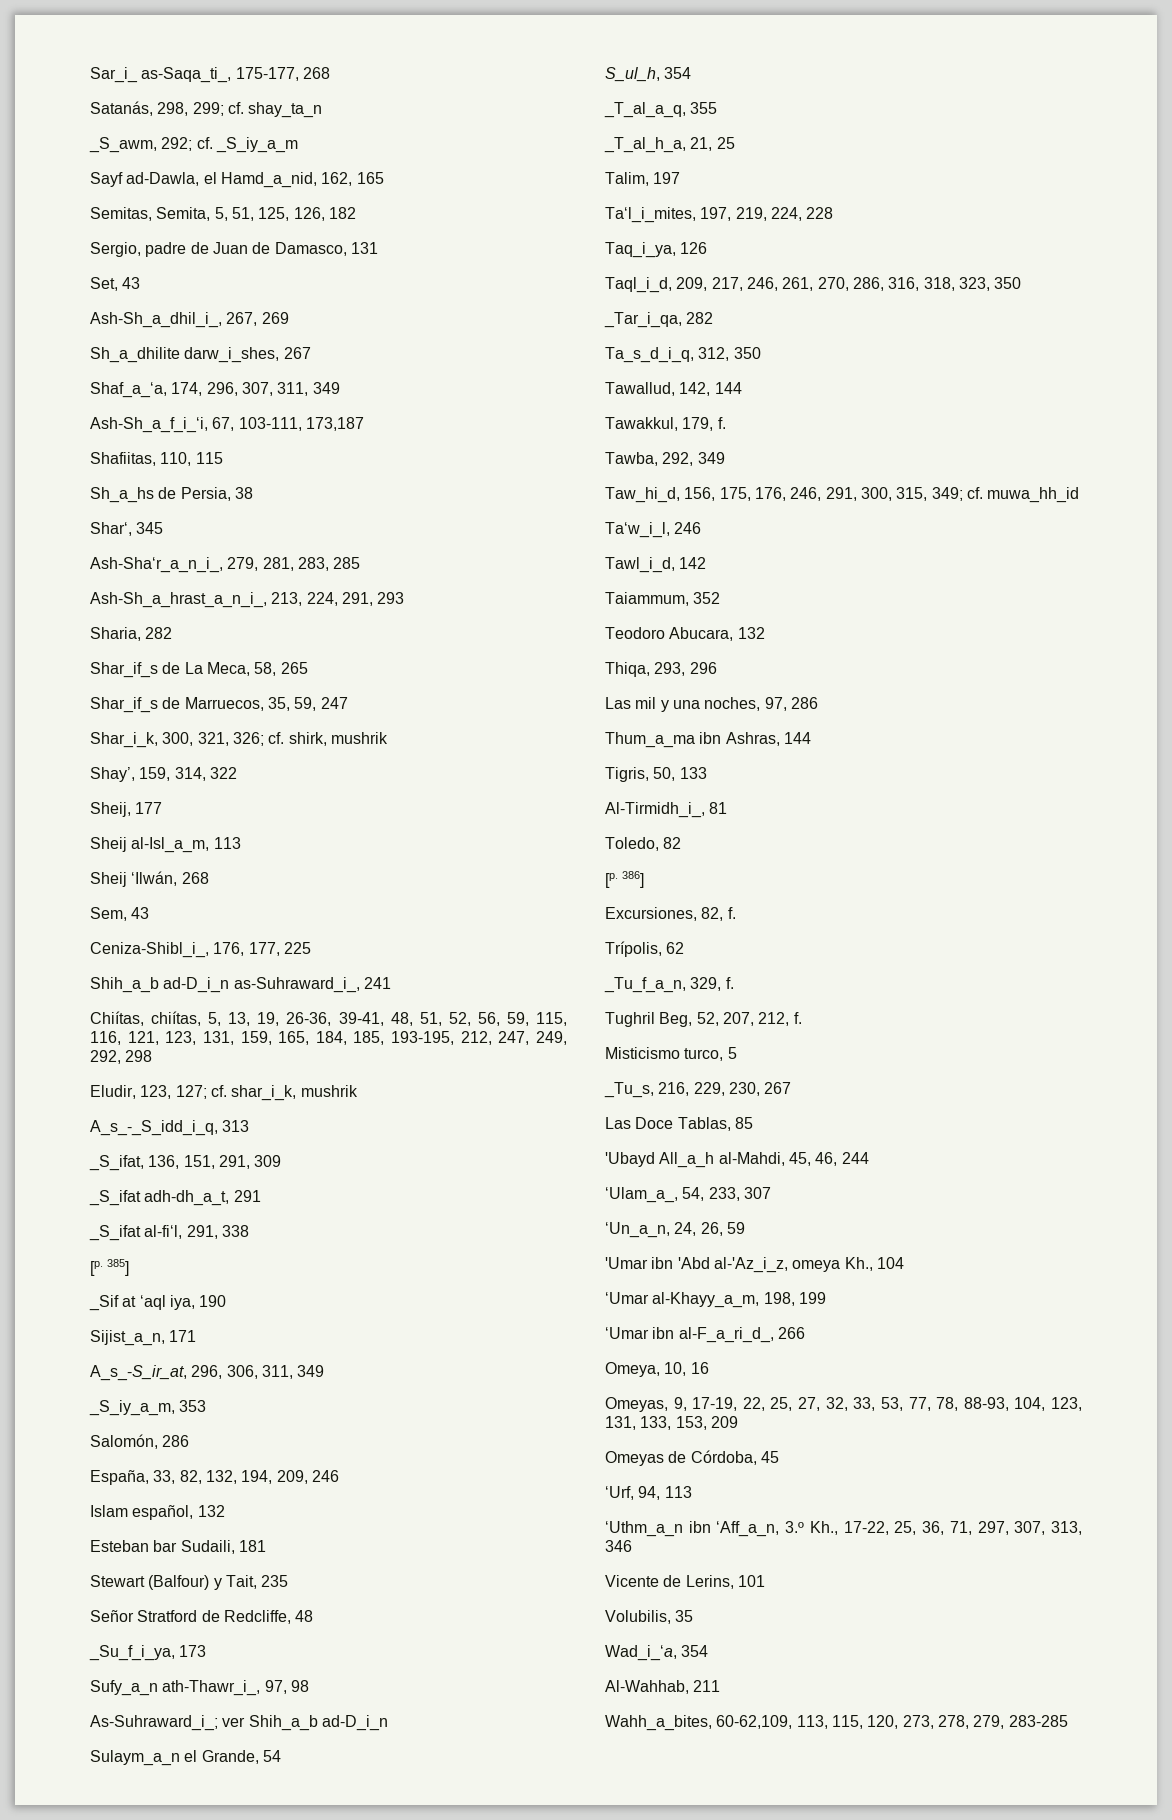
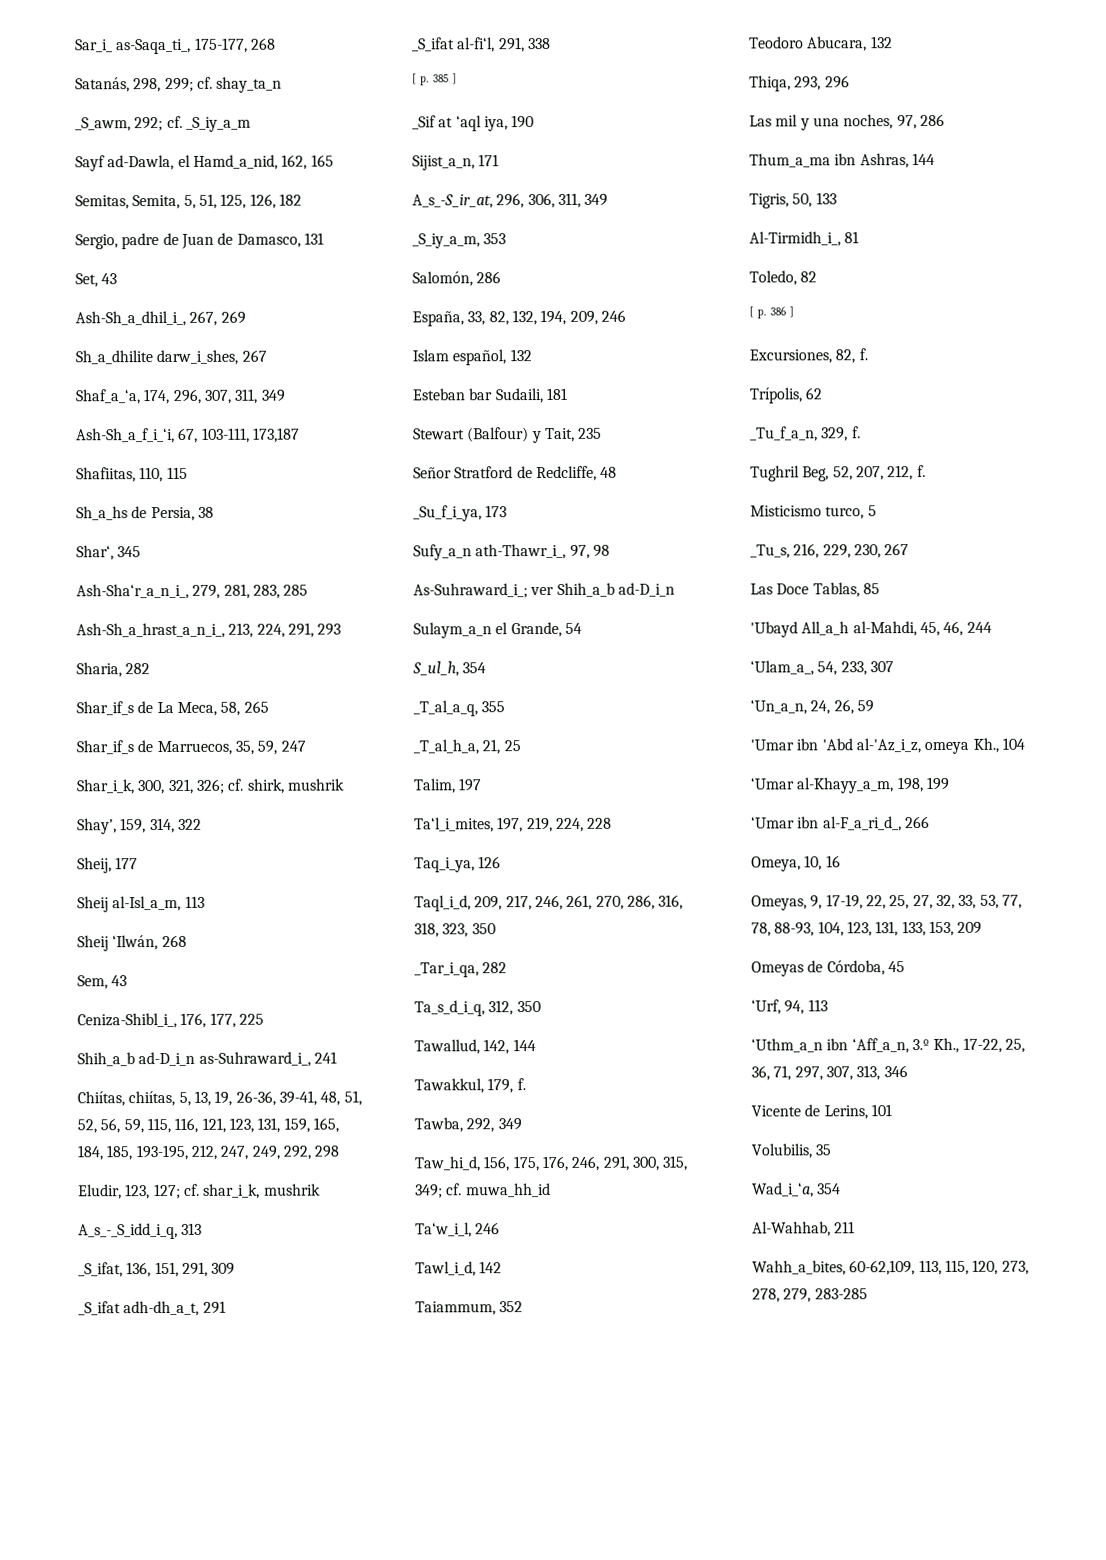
- [p. 385]
+ [ p. 385 ]
- [p. 386]
+ [ p. 386 ]

